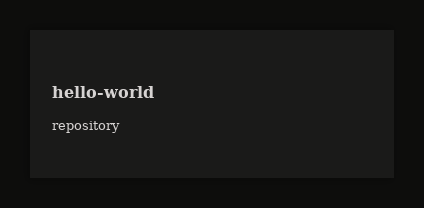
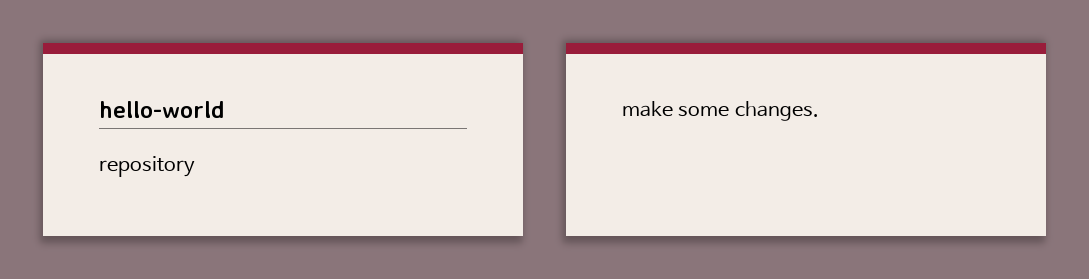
+ make some changes.

